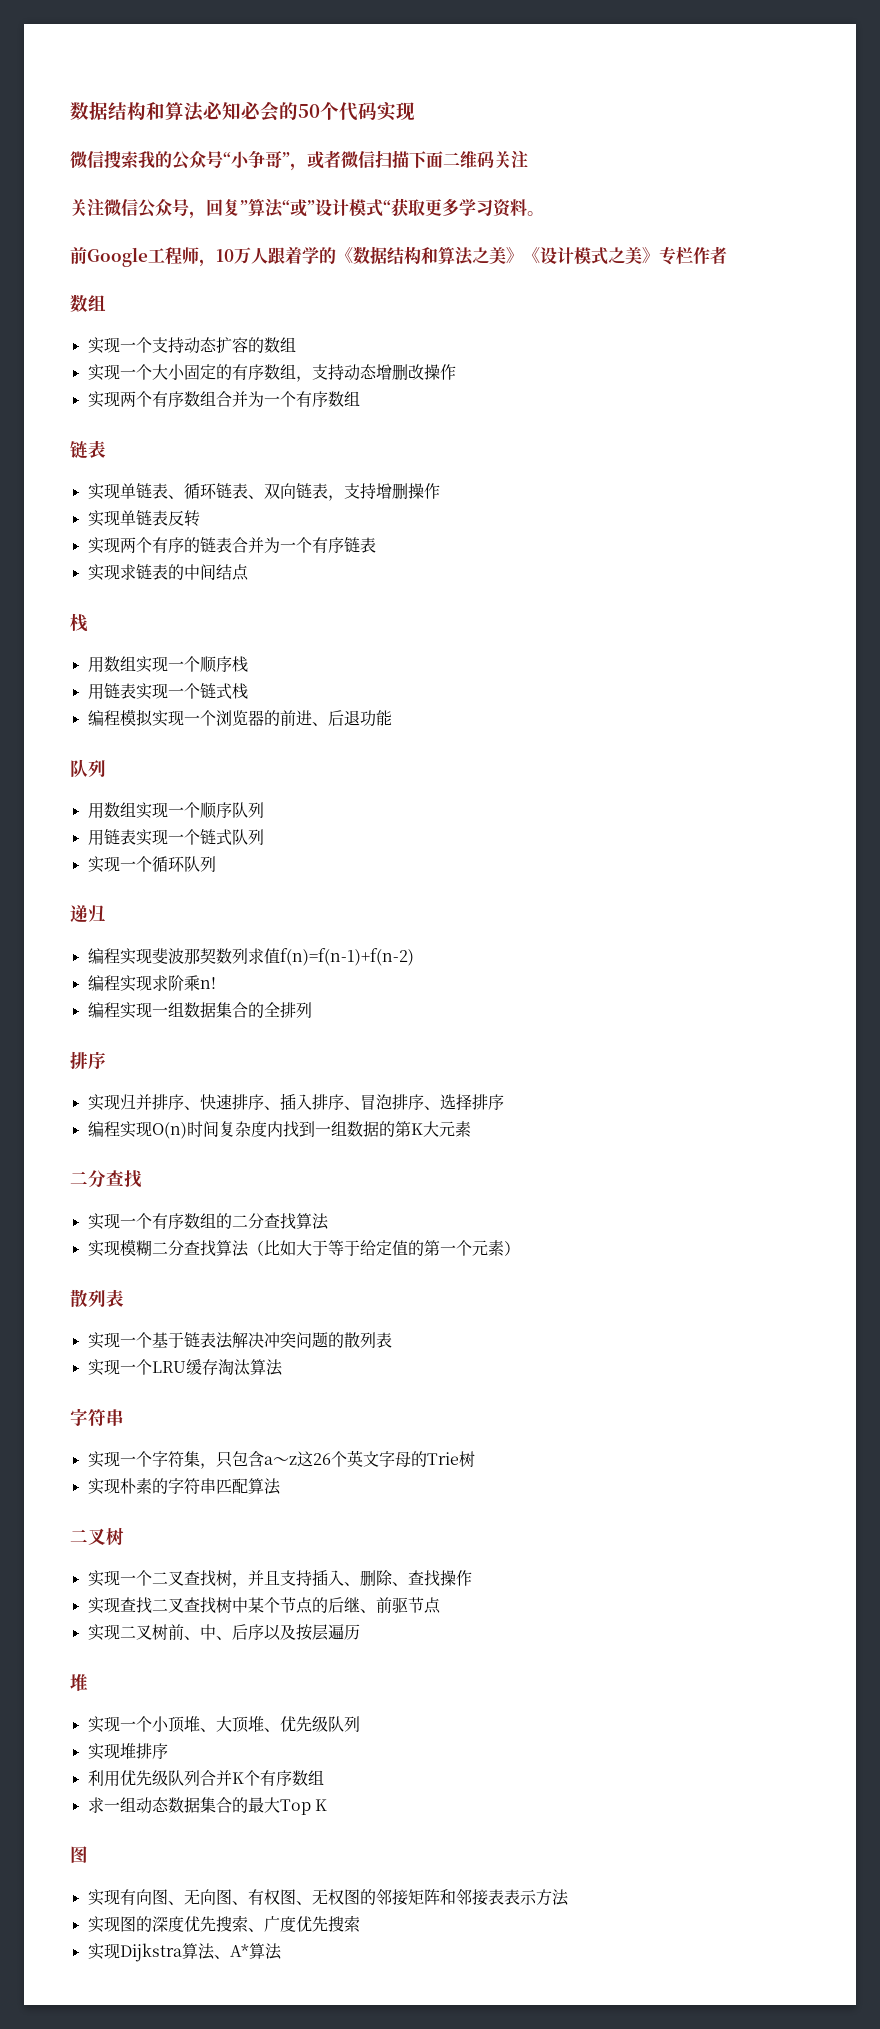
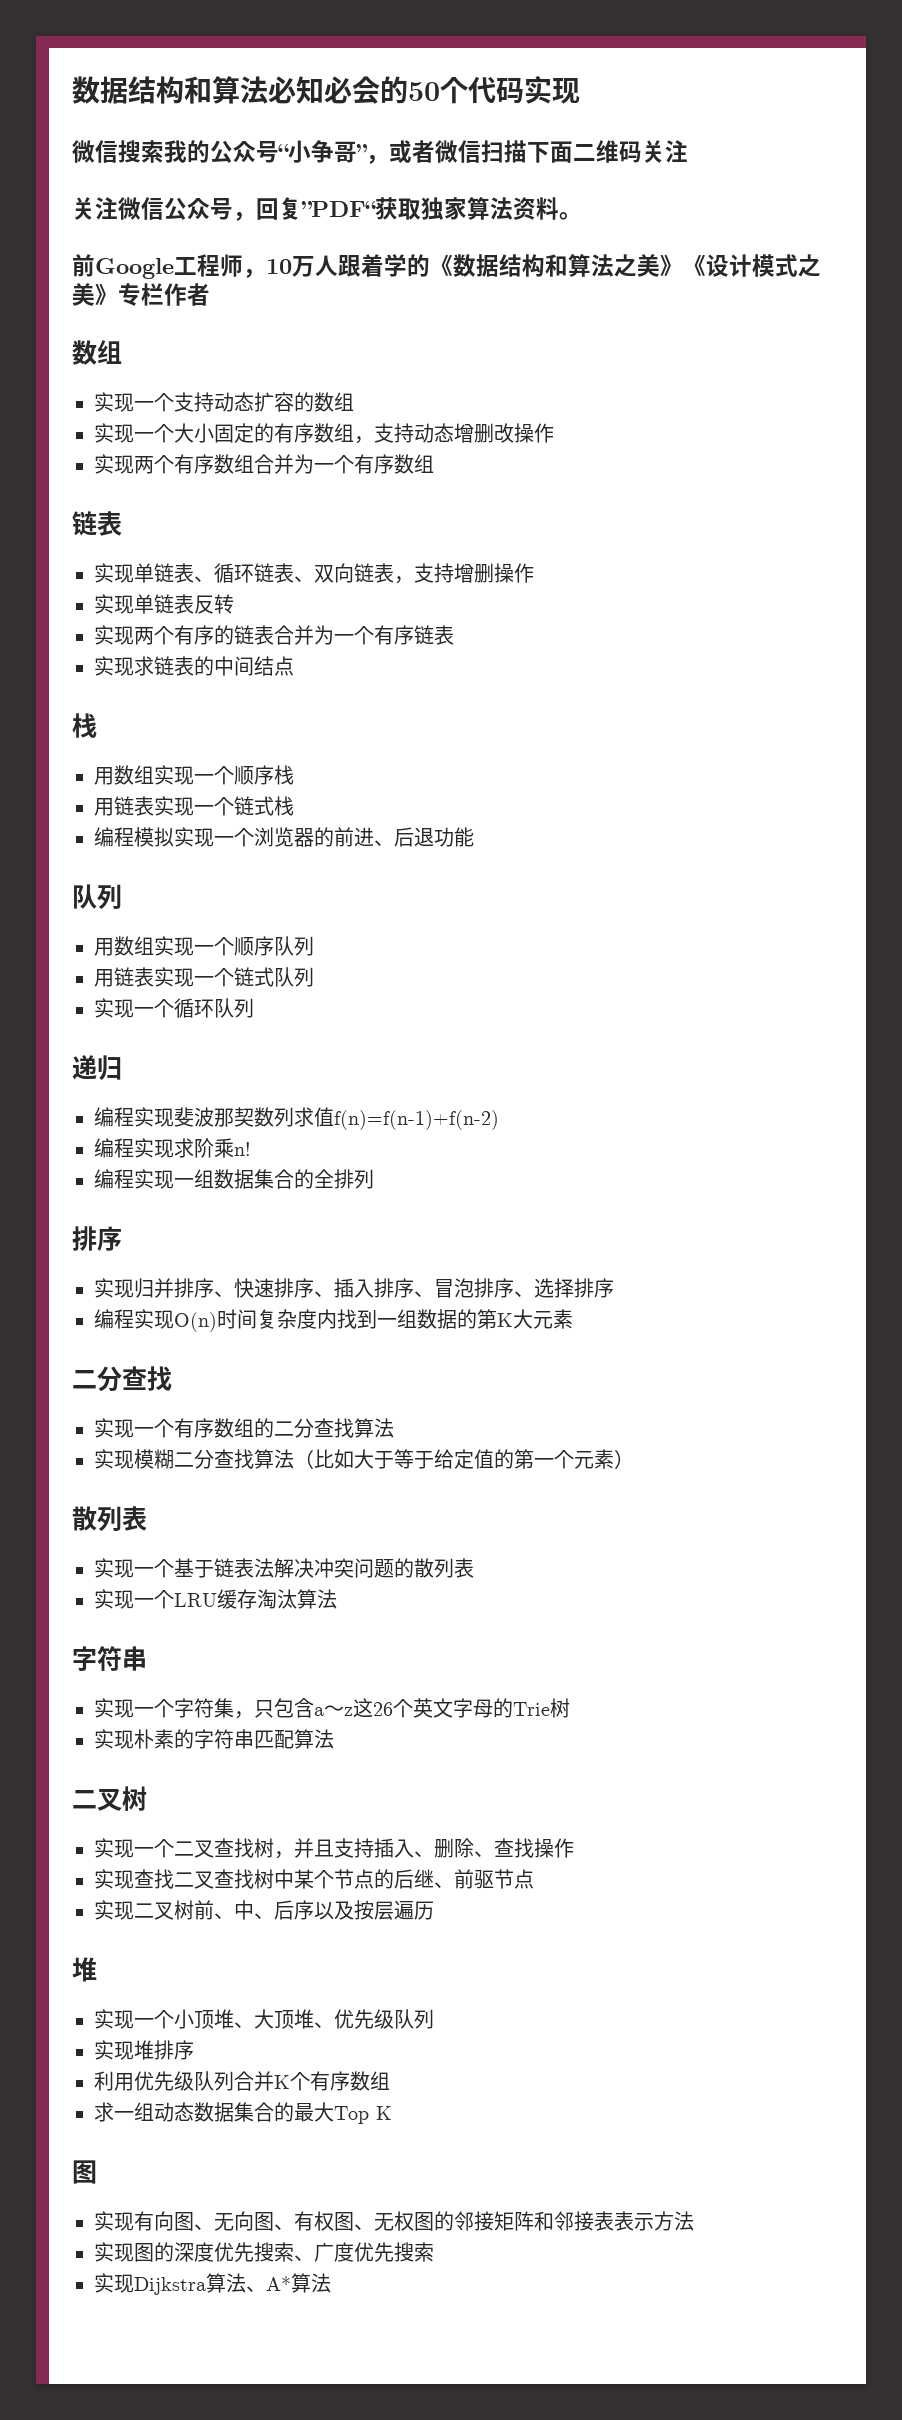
- 关注微信公众号，回复”算法“或”设计模式“获取更多学习资料。
+ 关注微信公众号，回复”PDF“获取独家算法资料。

